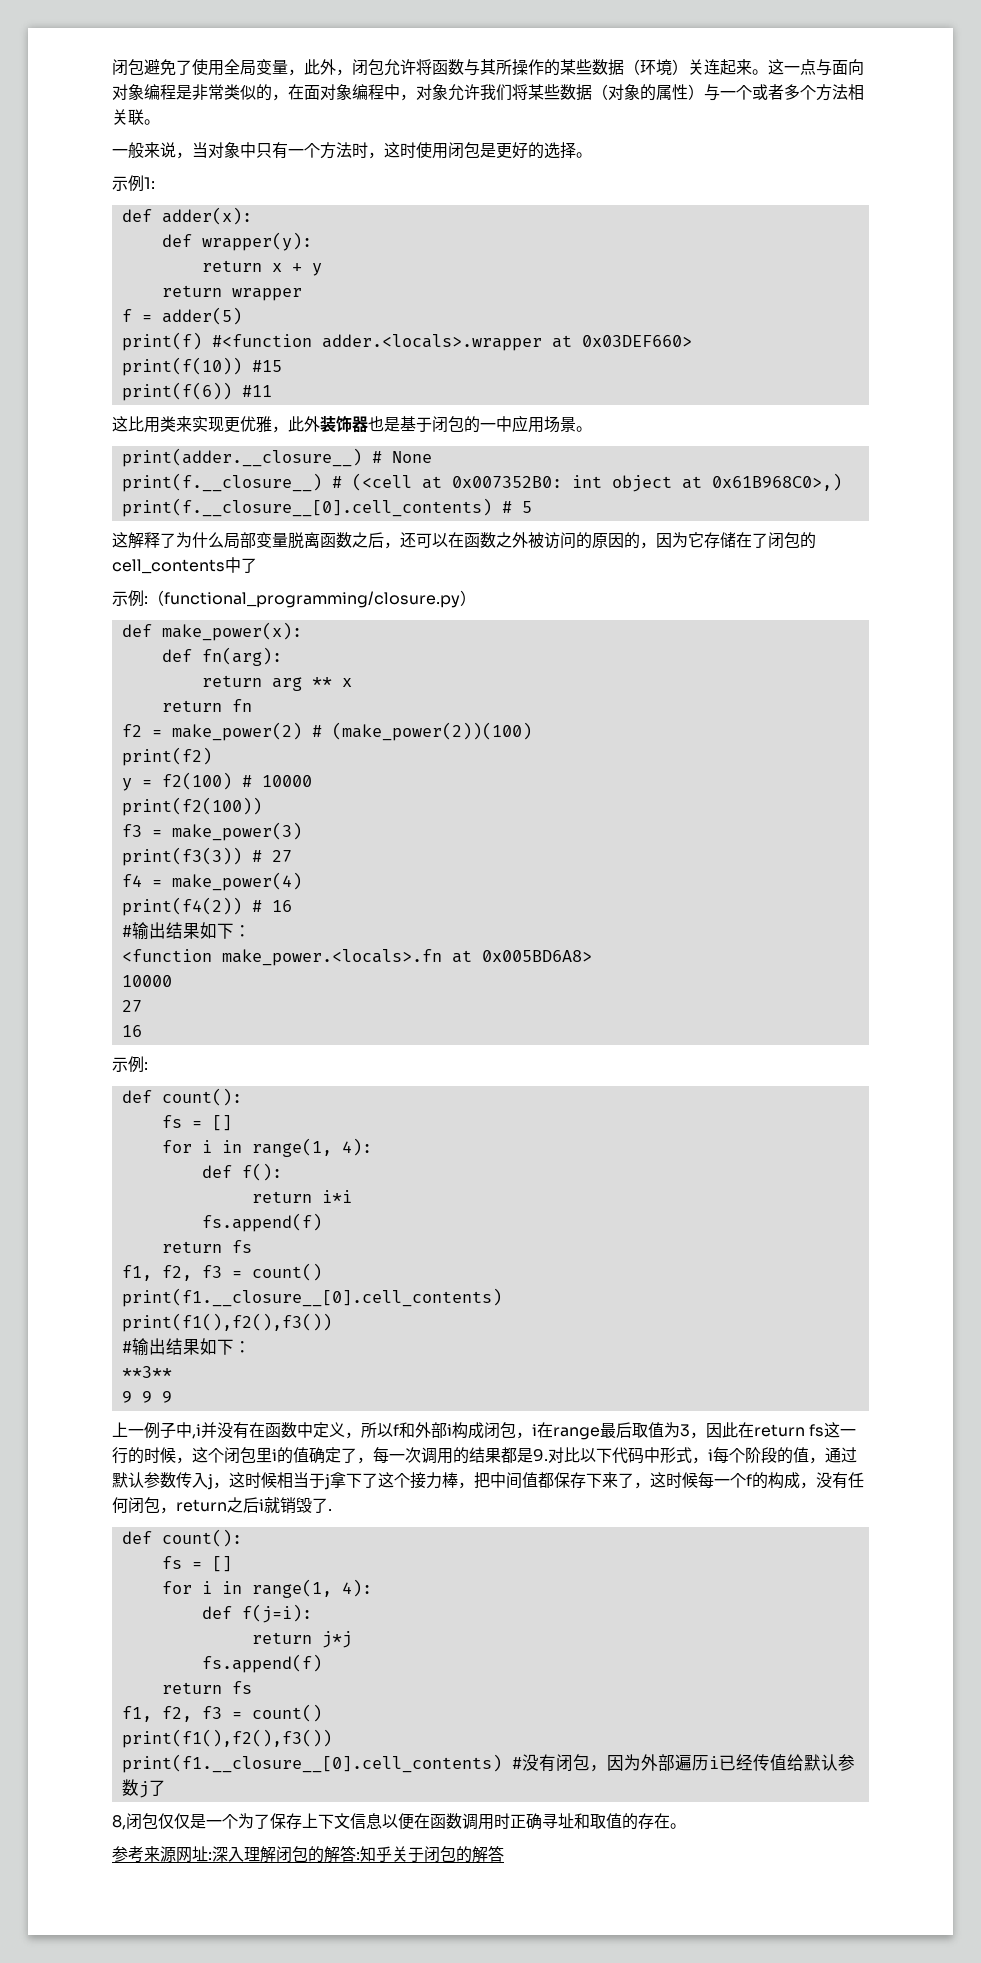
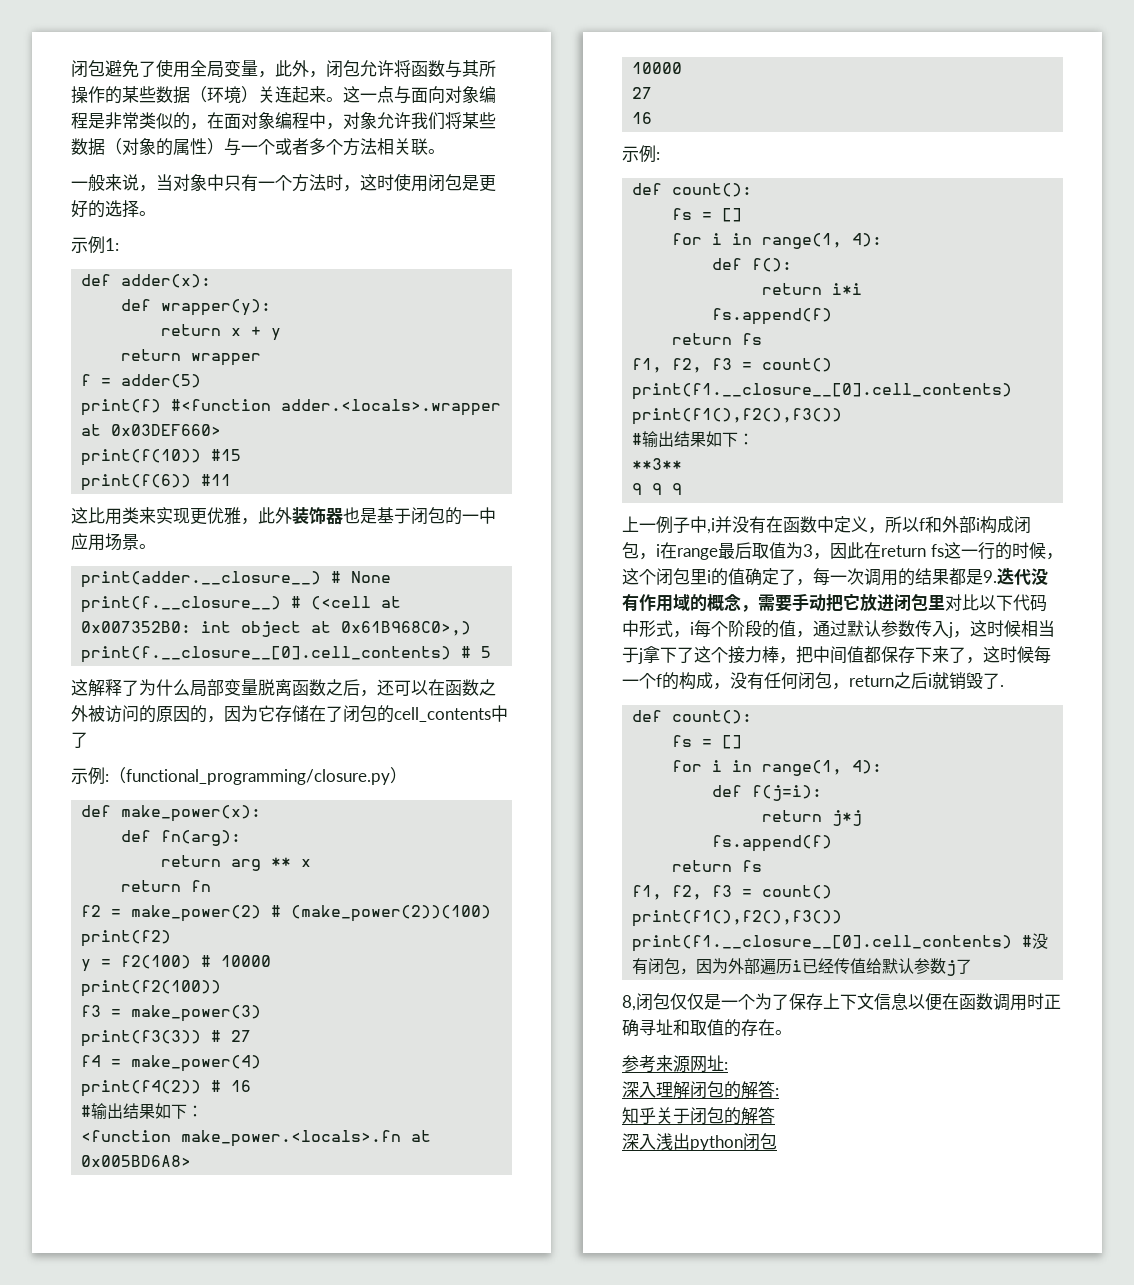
- 上一例子中,i并没有在函数中定义，所以f和外部i构成闭包，i在range最后取值为3，因此在return fs这一行的时候，这个闭包里i的值确定了，每一次调用的结果都是9.对比以下代码中形式，i每个阶段的值，通过默认参数传入j，这时候相当于j拿下了这个接力棒，把中间值都保存下来了，这时候每一个f的构成，没有任何闭包，return之后i就销毁了.
+ 上一例子中,i并没有在函数中定义，所以f和外部i构成闭包，i在range最后取值为3，因此在return fs这一行的时候，这个闭包里i的值确定了，每一次调用的结果都是9.迭代没有作用域的概念，需要手动把它放进闭包里对比以下代码中形式，i每个阶段的值，通过默认参数传入j，这时候相当于j拿下了这个接力棒，把中间值都保存下来了，这时候每一个f的构成，没有任何闭包，return之后i就销毁了.
- 参考来源网址:深入理解闭包的解答:知乎关于闭包的解答
+ 参考来源网址:
+ 深入理解闭包的解答:
+ 知乎关于闭包的解答
+ 深入浅出python闭包

